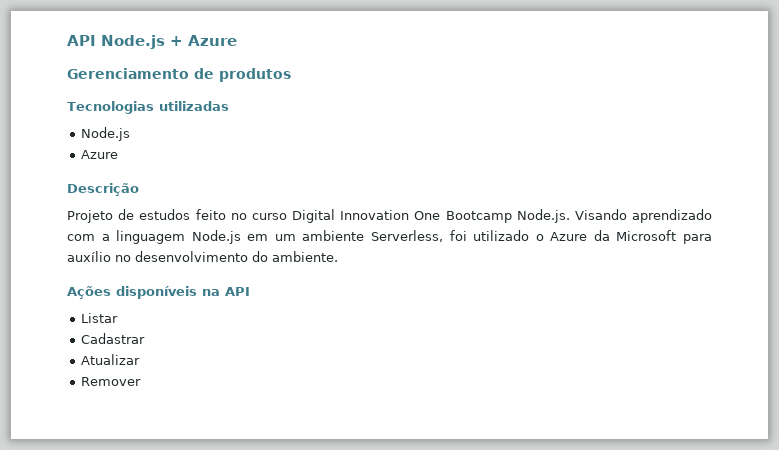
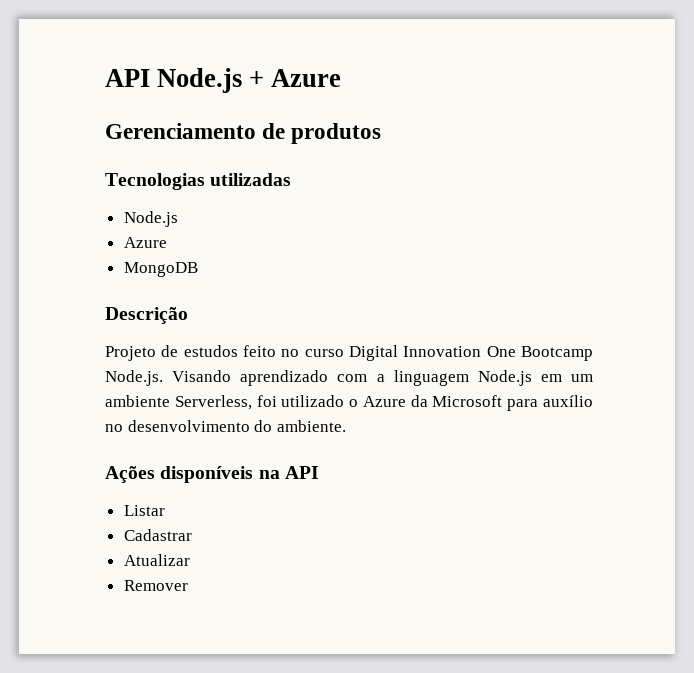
+ MongoDB

